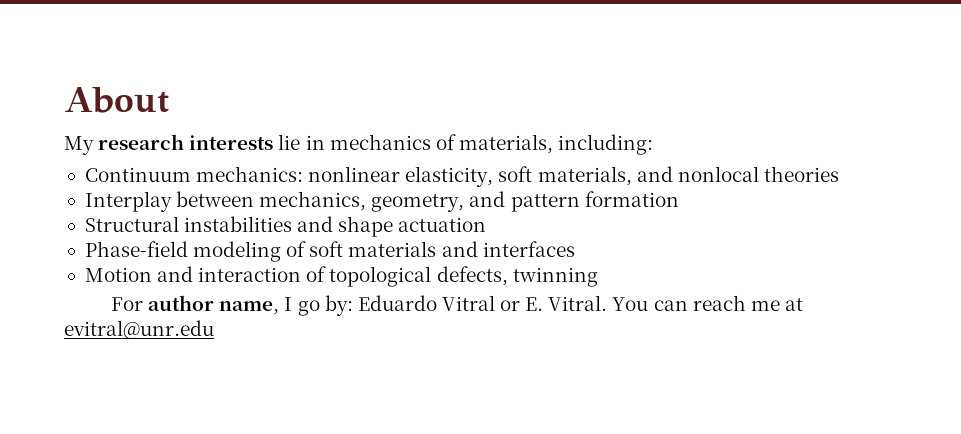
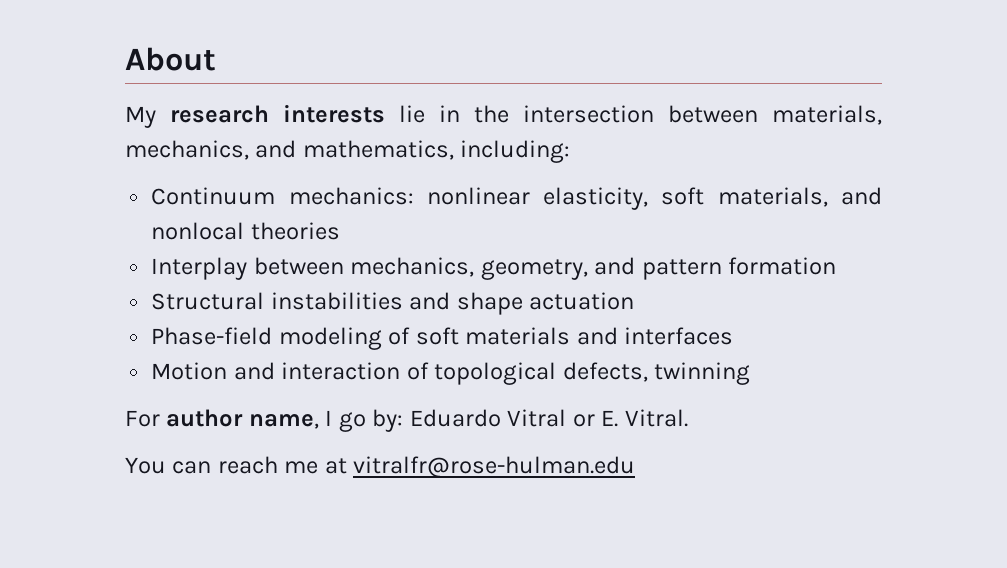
- My research interests lie in mechanics of materials, including:
+ My research interests lie in the intersection between materials, mechanics, and mathematics, including:
- For author name, I go by: Eduardo Vitral or E. Vitral. You can reach me at evitral@unr.edu
+ For author name, I go by: Eduardo Vitral or E. Vitral.
+ You can reach me at vitralfr@rose-hulman.edu

